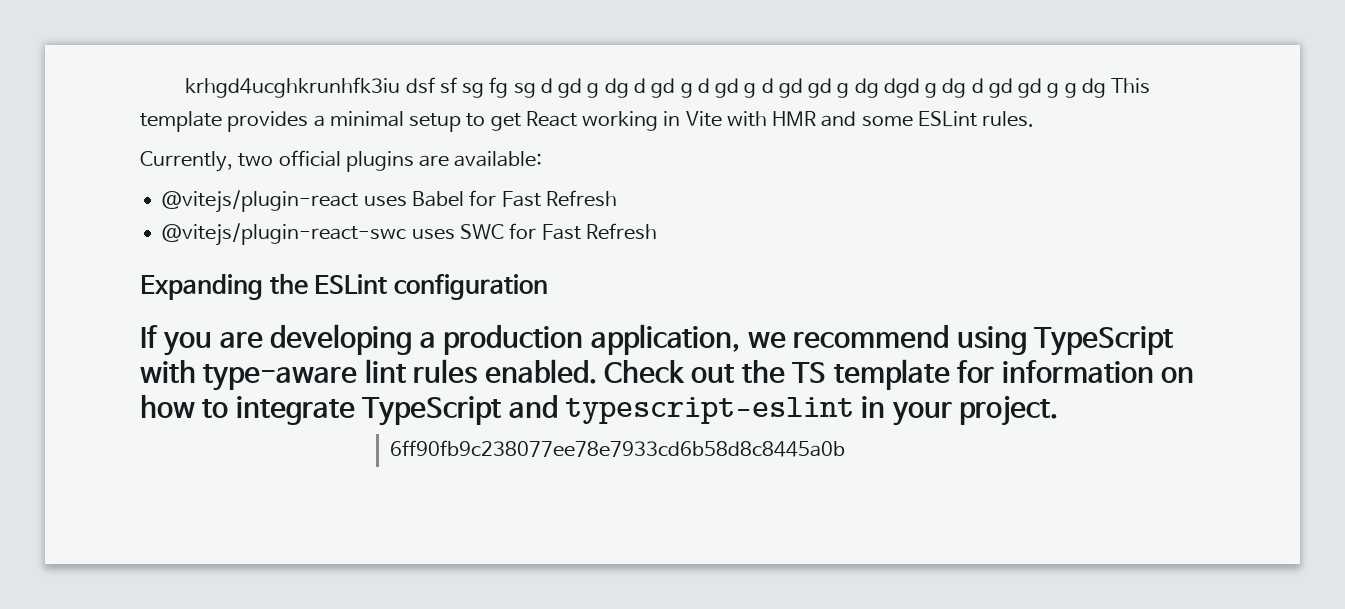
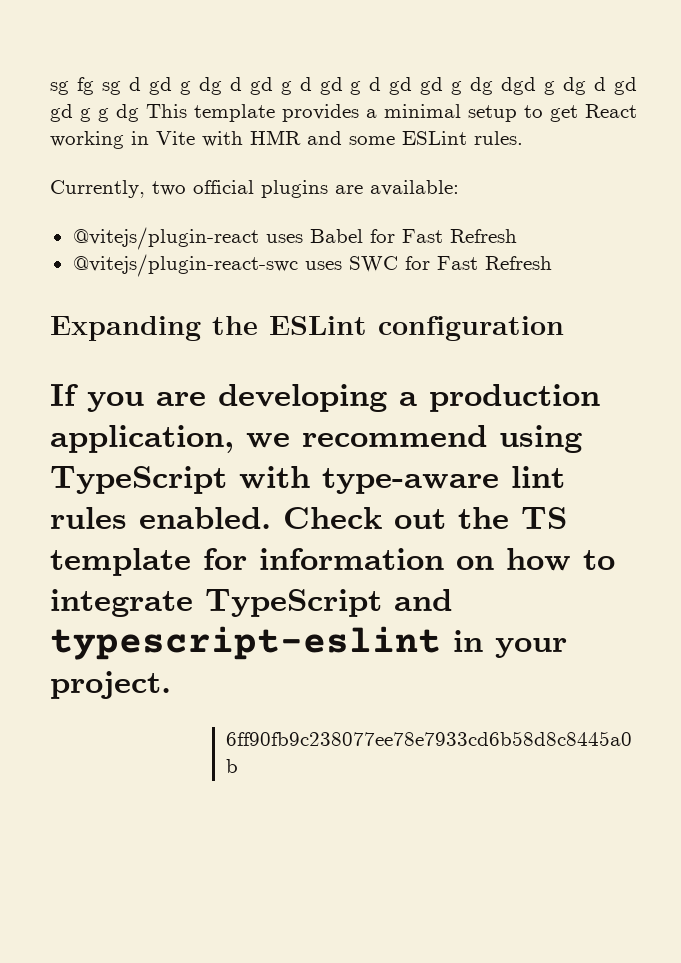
- krhgd4ucghkrunhfk3iu dsf sf sg fg sg d gd g dg d gd g d gd g d gd gd g dg dgd g dg d gd gd g g dg This template provides a minimal setup to get React working in Vite with HMR and some ESLint rules.
+ sg fg sg d gd g dg d gd g d gd g d gd gd g dg dgd g dg d gd gd g g dg This template provides a minimal setup to get React working in Vite with HMR and some ESLint rules.

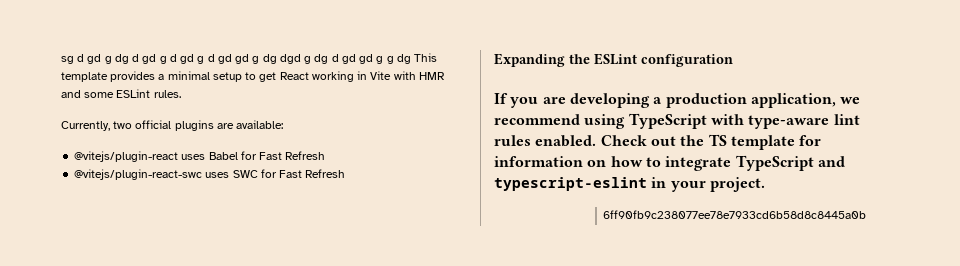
- sg fg sg d gd g dg d gd g d gd g d gd gd g dg dgd g dg d gd gd g g dg This template provides a minimal setup to get React working in Vite with HMR and some ESLint rules.
+ sg d gd g dg d gd g d gd g d gd gd g dg dgd g dg d gd gd g g dg This template provides a minimal setup to get React working in Vite with HMR and some ESLint rules.

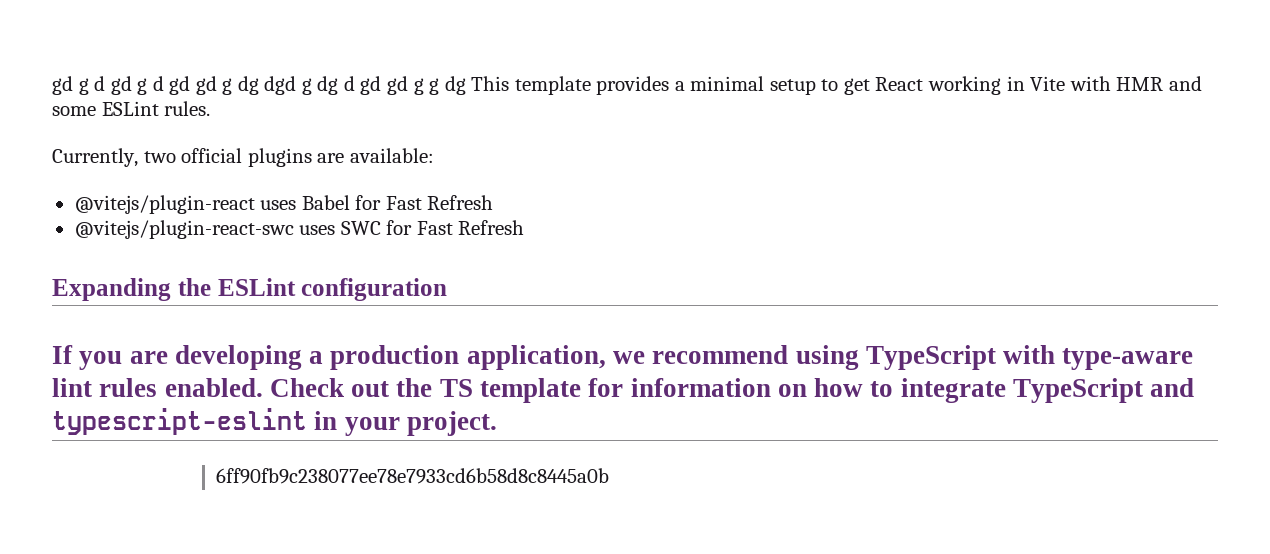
- sg d gd g dg d gd g d gd g d gd gd g dg dgd g dg d gd gd g g dg This template provides a minimal setup to get React working in Vite with HMR and some ESLint rules.
+ gd g d gd g d gd gd g dg dgd g dg d gd gd g g dg This template provides a minimal setup to get React working in Vite with HMR and some ESLint rules.

